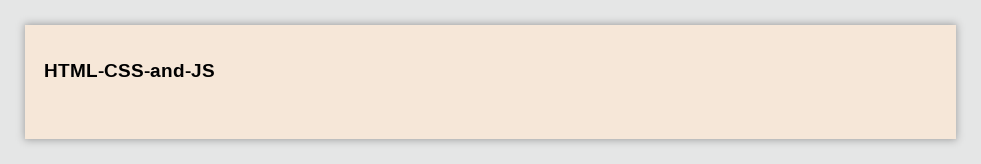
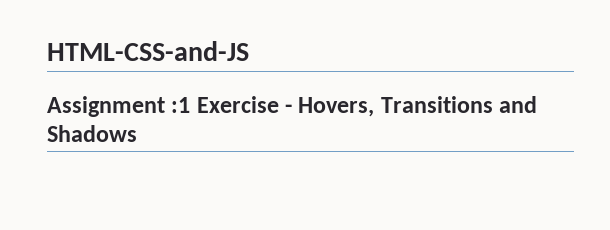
+ Assignment :1 Exercise - Hovers, Transitions and Shadows

